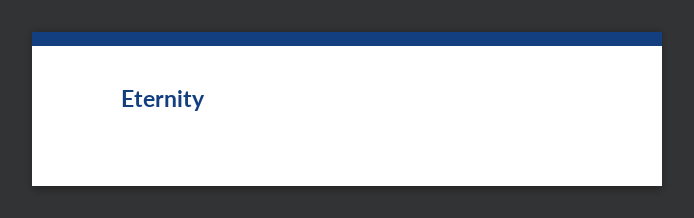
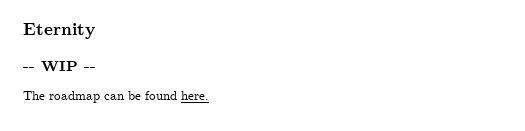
+ -- WIP --
+ The roadmap can be found here.

